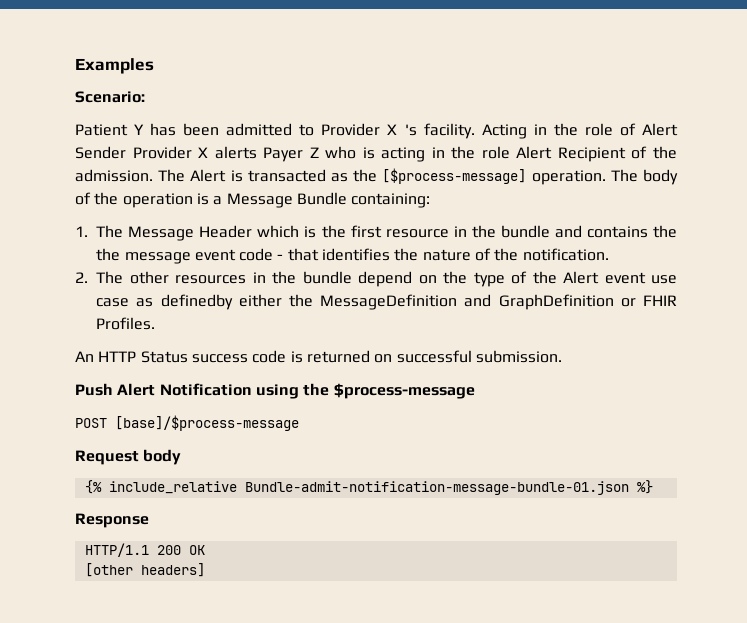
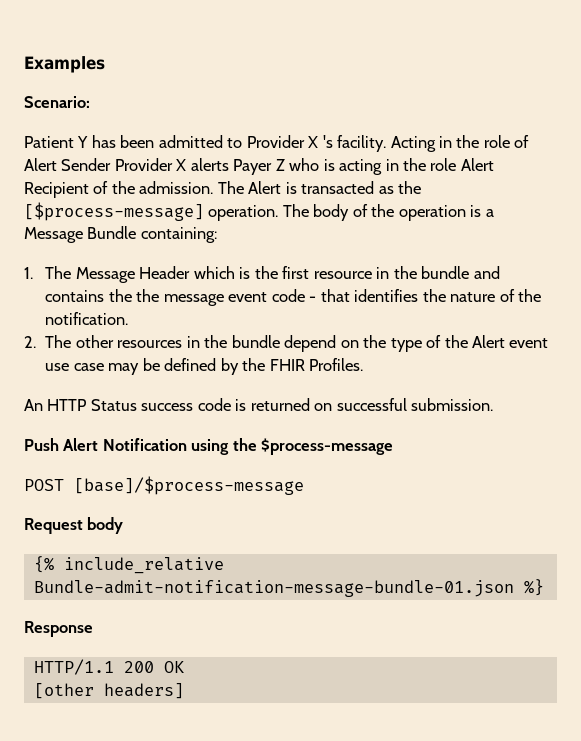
- 2. The other resources in the bundle depend on the type of the Alert event use case as definedby either the MessageDefinition and GraphDefinition or FHIR Profiles.
+ 2. The other resources in the bundle depend on the type of the Alert event use case may be defined by the FHIR Profiles.

